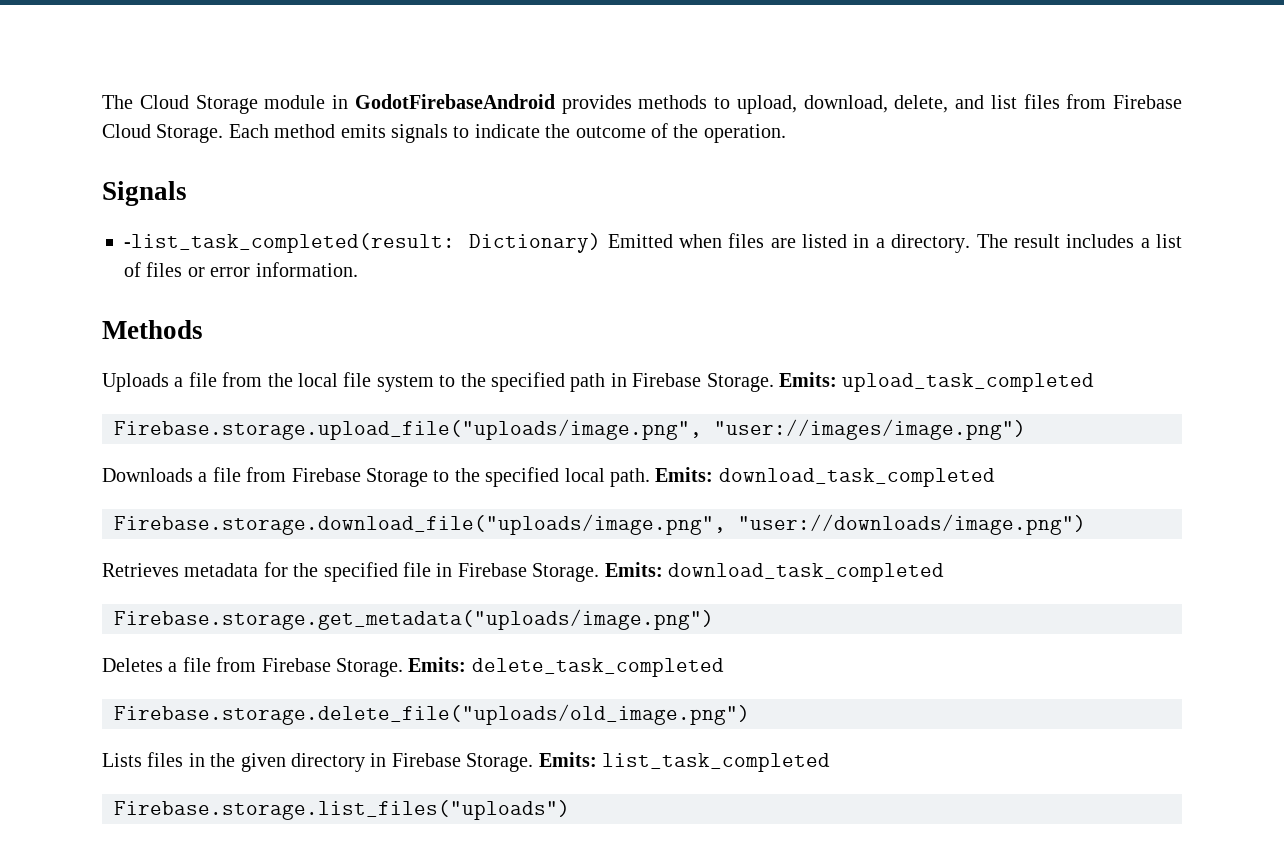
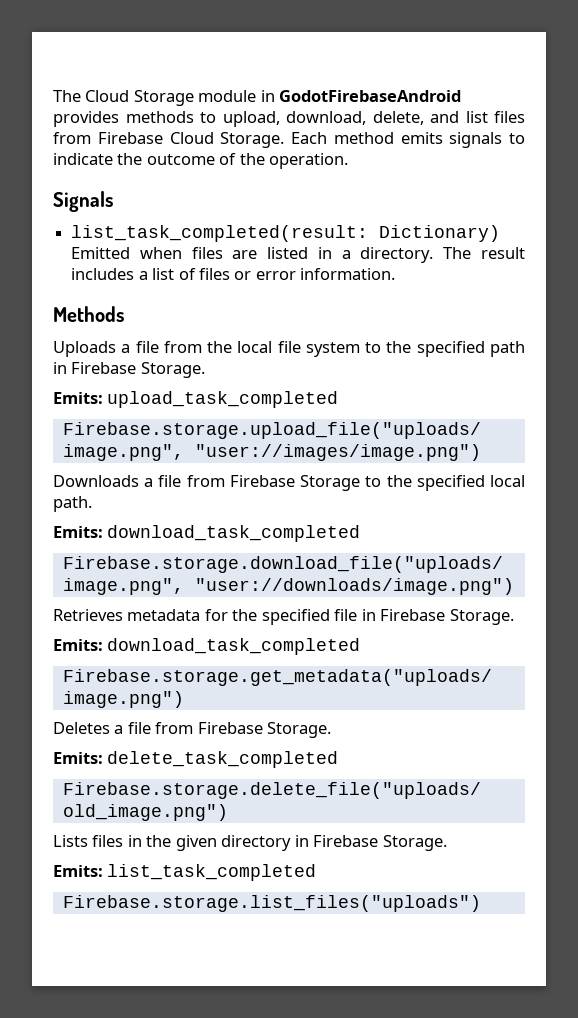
- -list_task_completed(result: Dictionary) Emitted when files are listed in a directory.
+ list_task_completed(result: Dictionary) Emitted when files are listed in a directory.
- Uploads a file from the local file system to the specified path in Firebase Storage. Emits: upload_task_completed
+ Uploads a file from the local file system to the specified path in Firebase Storage.
+ Emits: upload_task_completed
- Downloads a file from Firebase Storage to the specified local path. Emits: download_task_completed
+ Downloads a file from Firebase Storage to the specified local path.
+ Emits: download_task_completed
- Retrieves metadata for the specified file in Firebase Storage. Emits: download_task_completed
+ Retrieves metadata for the specified file in Firebase Storage.
+ Emits: download_task_completed
- Deletes a file from Firebase Storage. Emits: delete_task_completed
+ Deletes a file from Firebase Storage.
+ Emits: delete_task_completed
- Lists files in the given directory in Firebase Storage. Emits: list_task_completed
+ Lists files in the given directory in Firebase Storage.
+ Emits: list_task_completed

